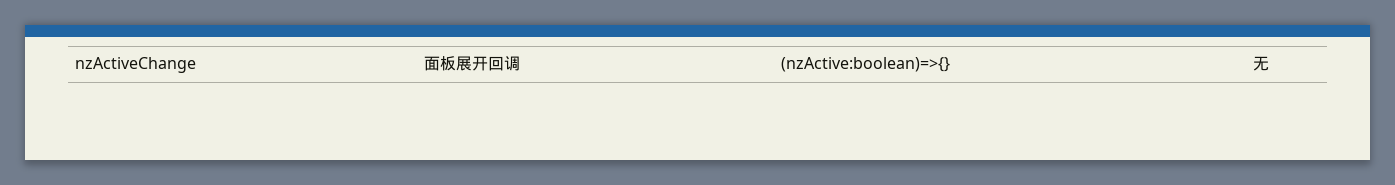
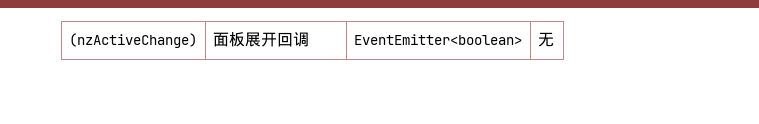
- nzActiveChange | 面板展开回调 | (nzActive:boolean)=>{} | 无
+ (nzActiveChange) | 面板展开回调 | EventEmitter<boolean> | 无

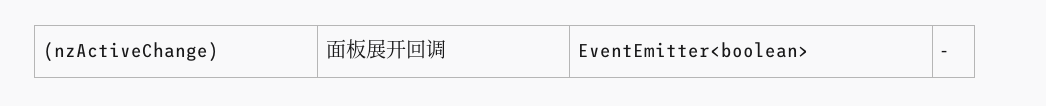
- (nzActiveChange) | 面板展开回调 | EventEmitter<boolean> | 无
+ (nzActiveChange) | 面板展开回调 | EventEmitter<boolean> | -

